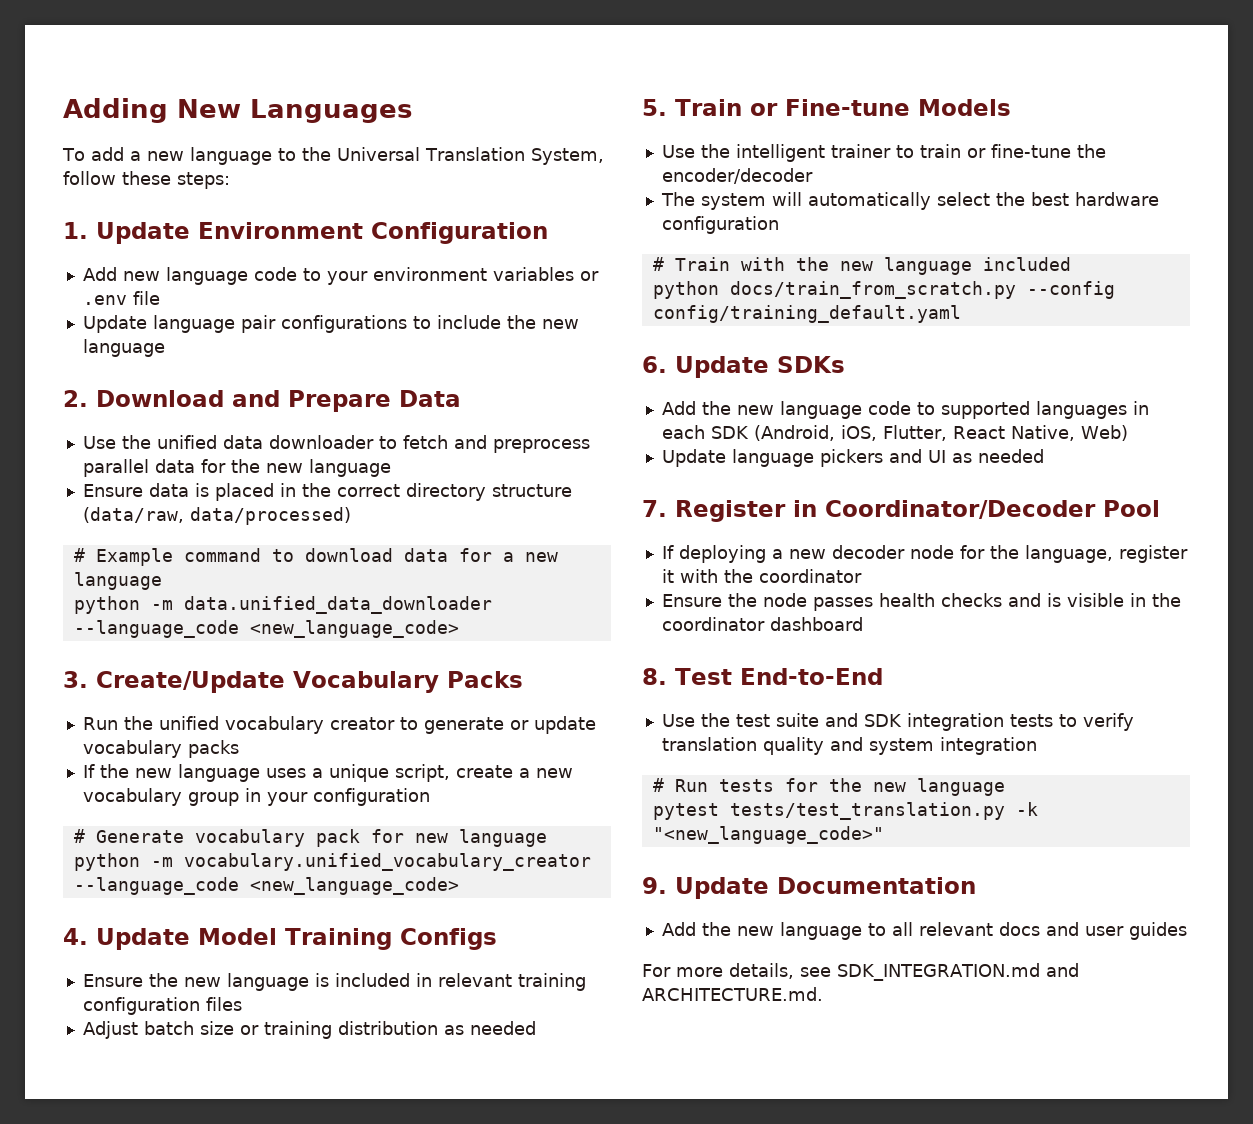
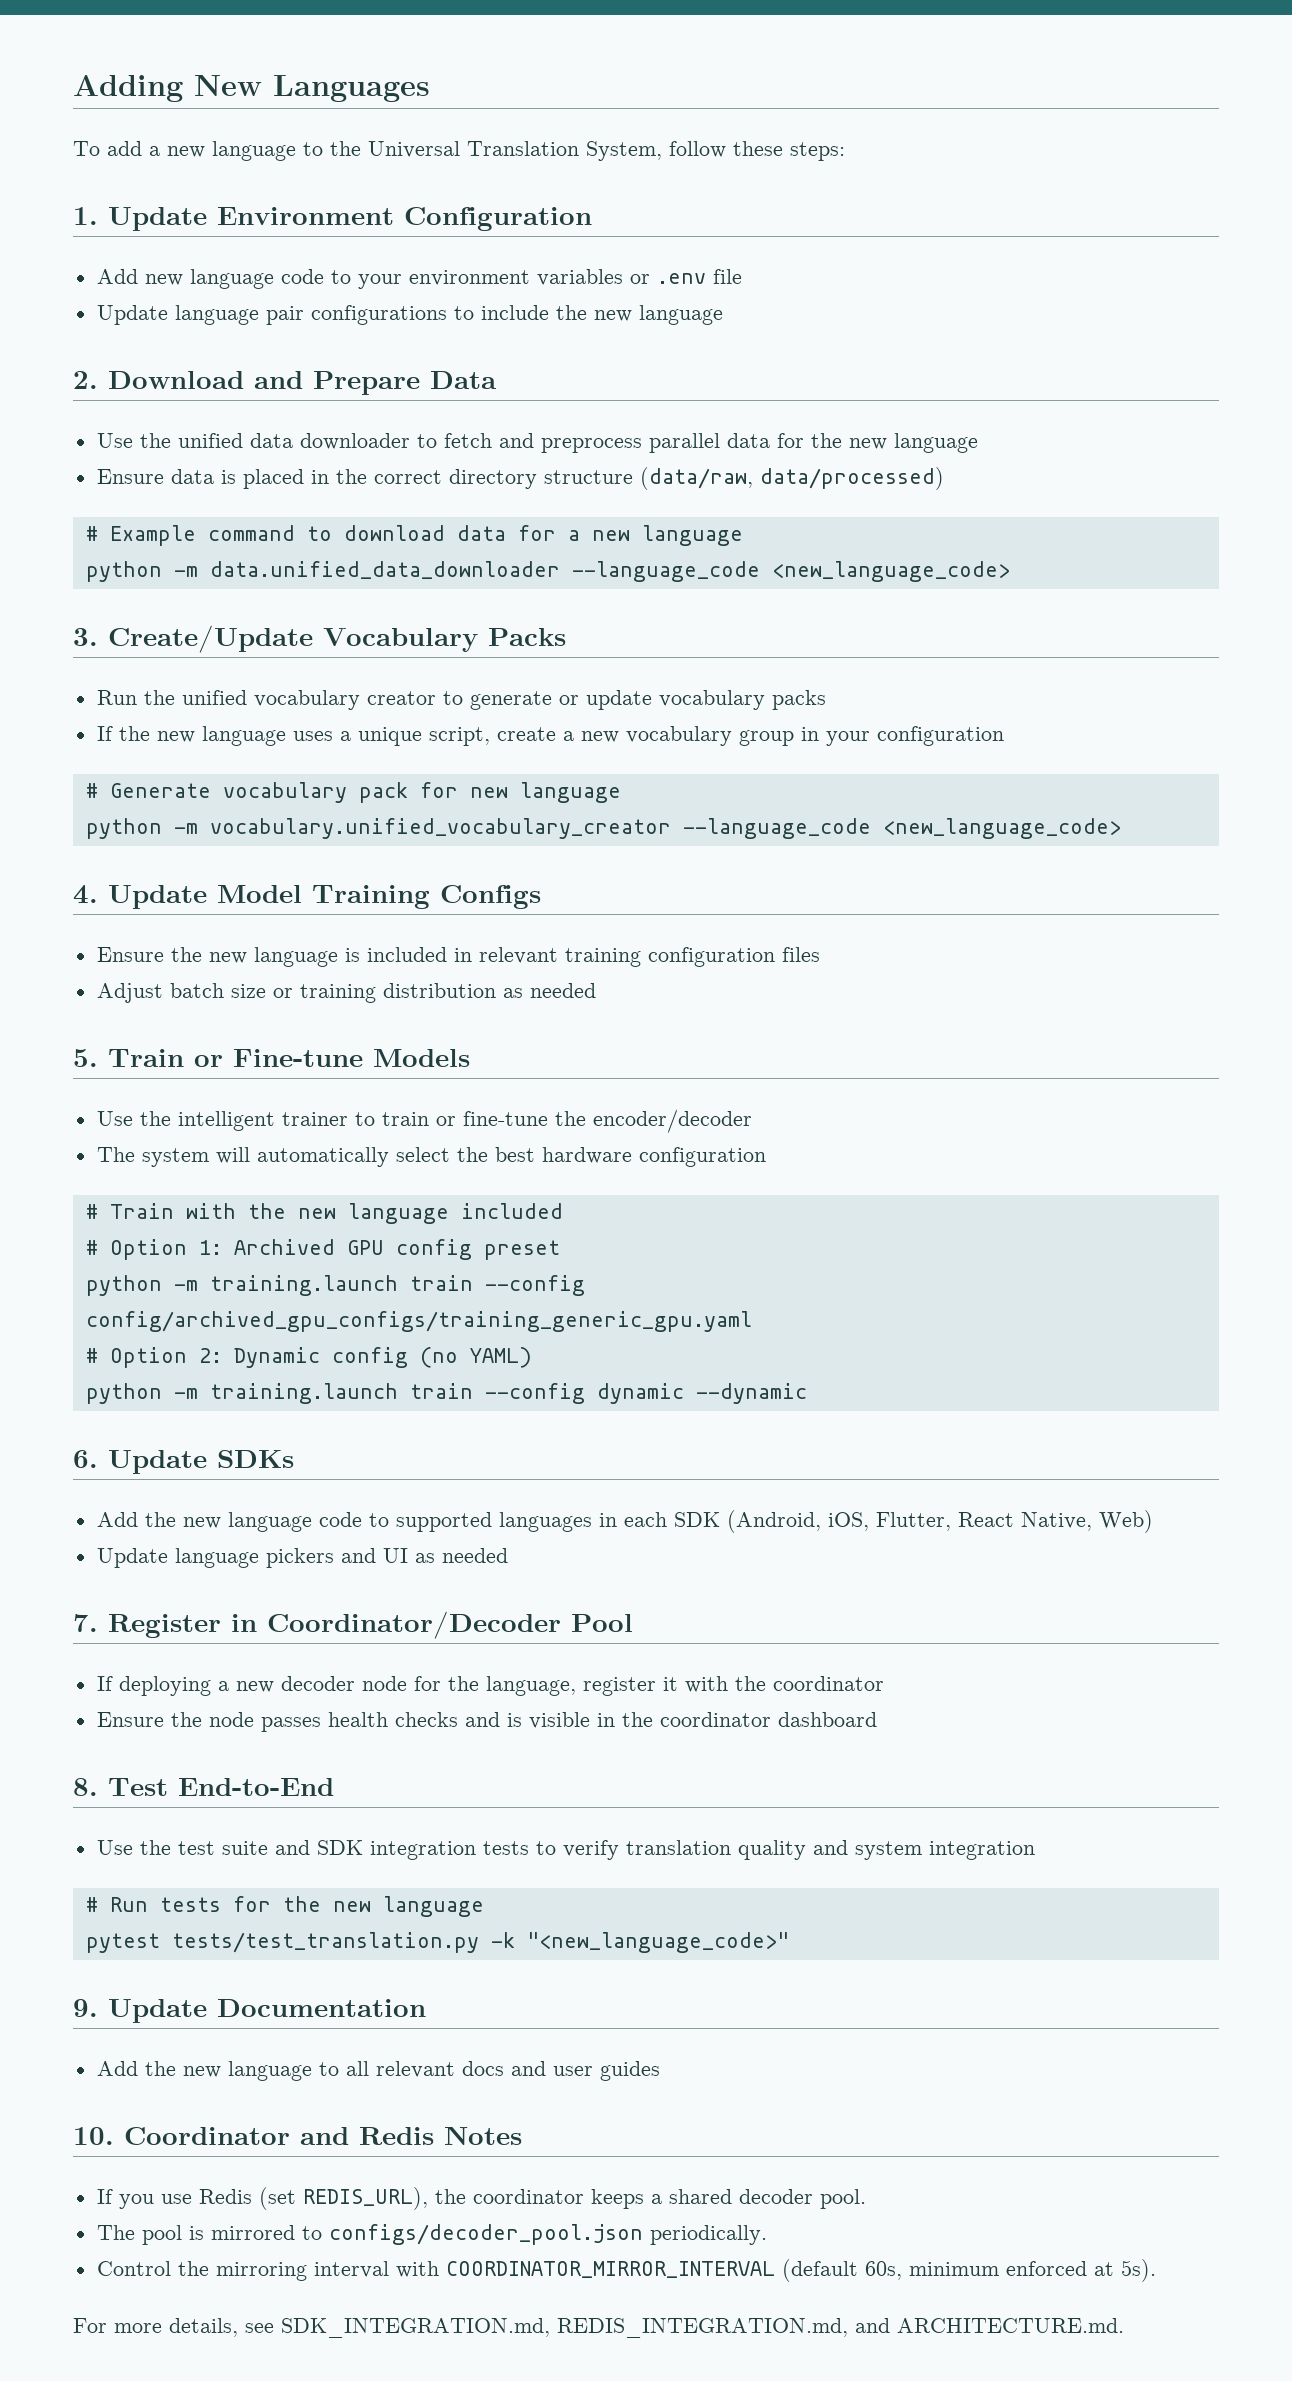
- python docs/train_from_scratch.py --config config/training_default.yaml
+ # Option 1: Archived GPU config preset
+ python -m training.launch train --config config/archived_gpu_configs/training_generic_gpu.yaml
+ # Option 2: Dynamic config (no YAML)
+ python -m training.launch train --config dynamic --dynamic
+ 10. Coordinator and Redis Notes
+ If you use Redis (set REDIS_URL), the coordinator keeps a shared decoder pool.
+ The pool is mirrored to configs/decoder_pool.json periodically.
+ Control the mirroring interval with COORDINATOR_MIRROR_INTERVAL (default 60s, minimum enforced at 5s).
- For more details, see SDK_INTEGRATION.md and ARCHITECTURE.md.
+ For more details, see SDK_INTEGRATION.md, REDIS_INTEGRATION.md, and ARCHITECTURE.md.

